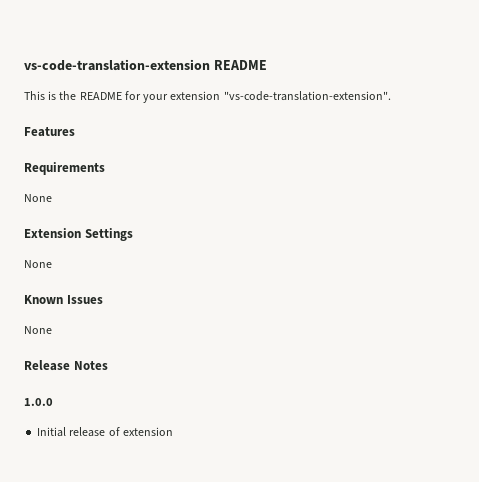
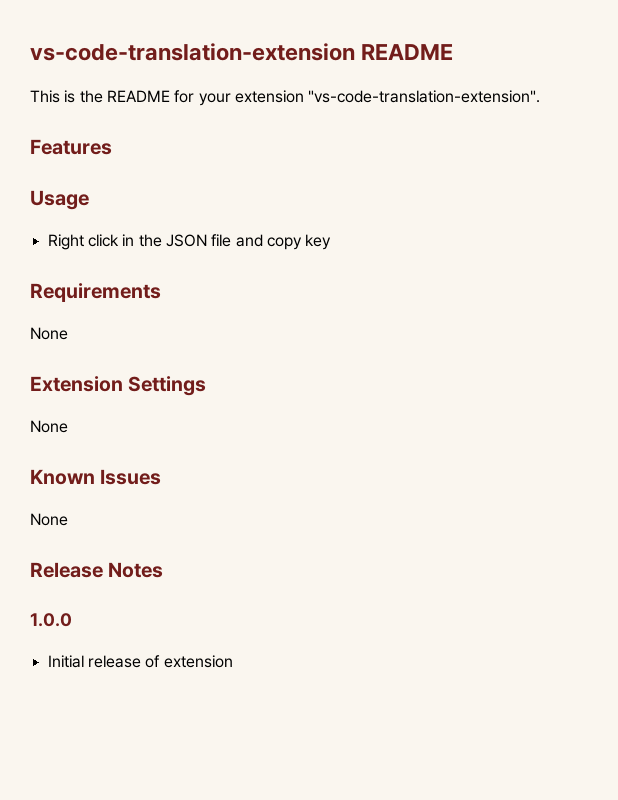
+ Usage
+ Right click in the JSON file and copy key

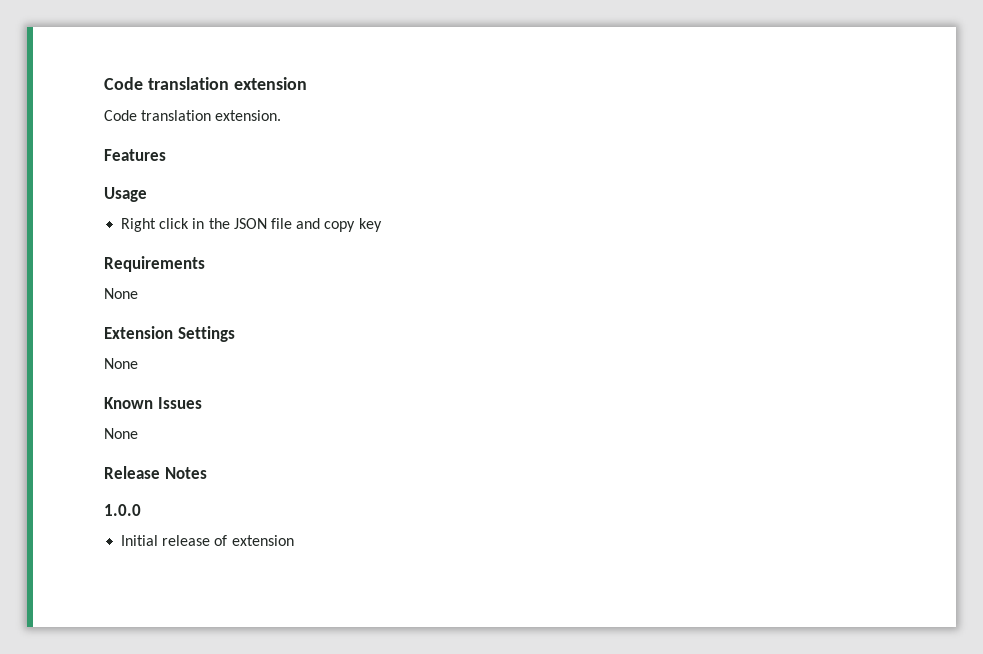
- vs-code-translation-extension README
- This is the README for your extension "vs-code-translation-extension".
+ Code translation extension
+ Code translation extension.

